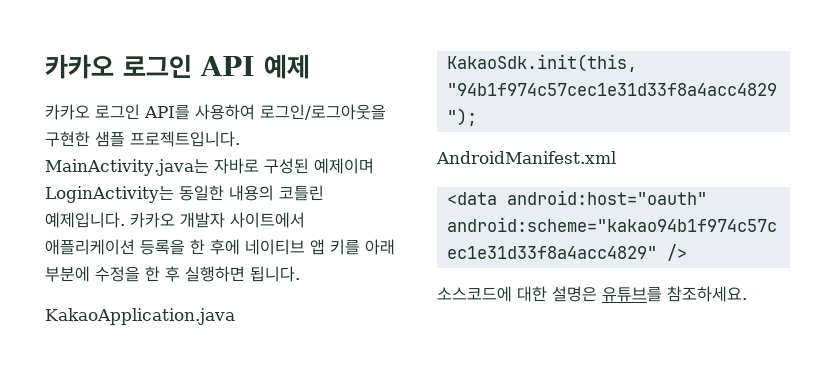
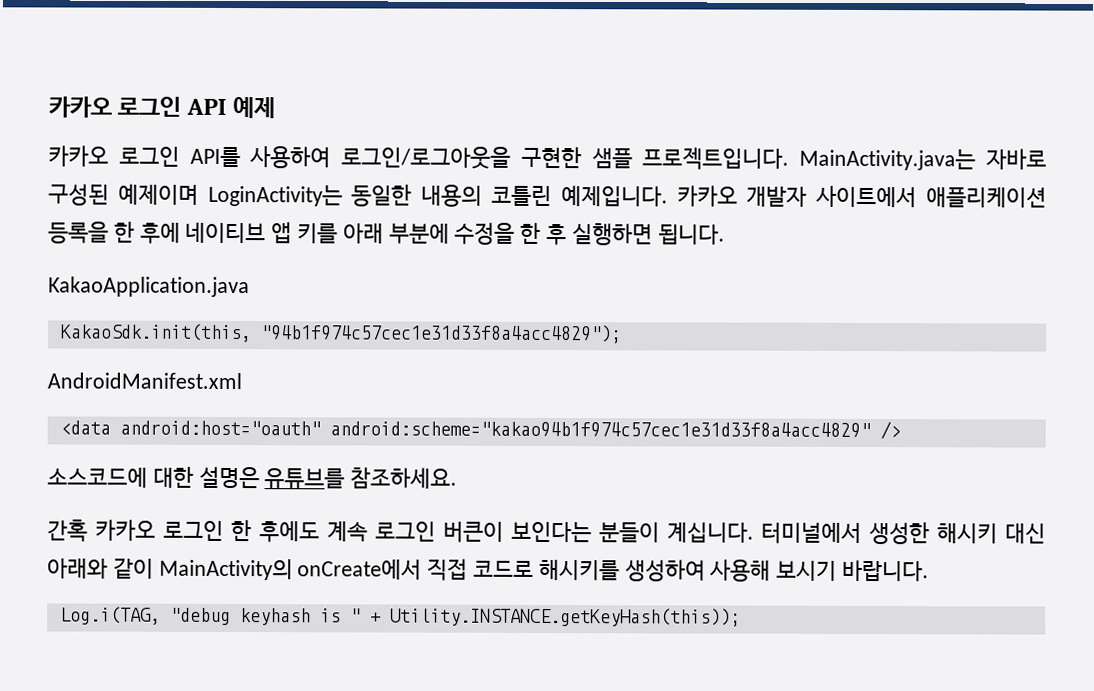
+ 간혹 카카오 로그인 한 후에도 계속 로그인 버큰이 보인다는 분들이 계십니다. 터미널에서 생성한 해시키 대신 아래와 같이 MainActivity의 onCreate에서 직접 코드로 해시키를 생성하여 사용해 보시기 바랍니다.
+ Log.i(TAG, "debug keyhash is " + Utility.INSTANCE.getKeyHash(this));

